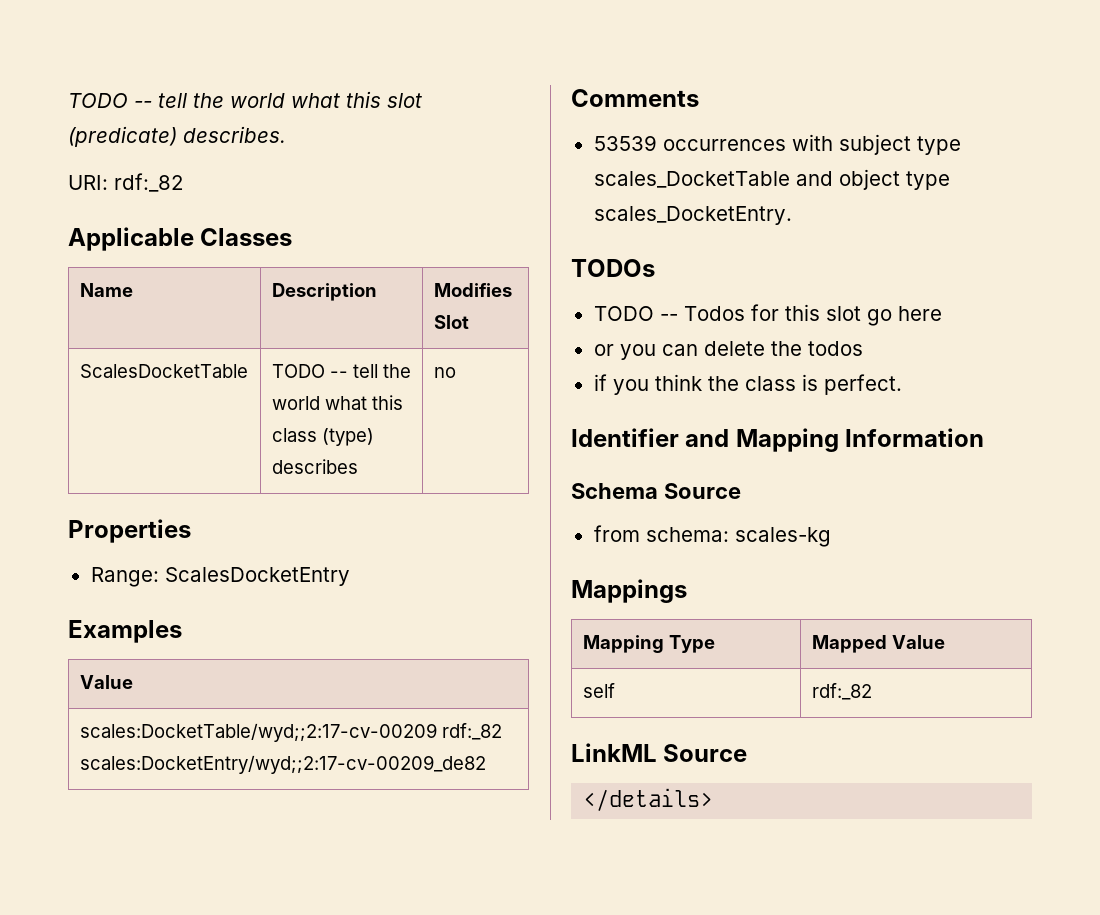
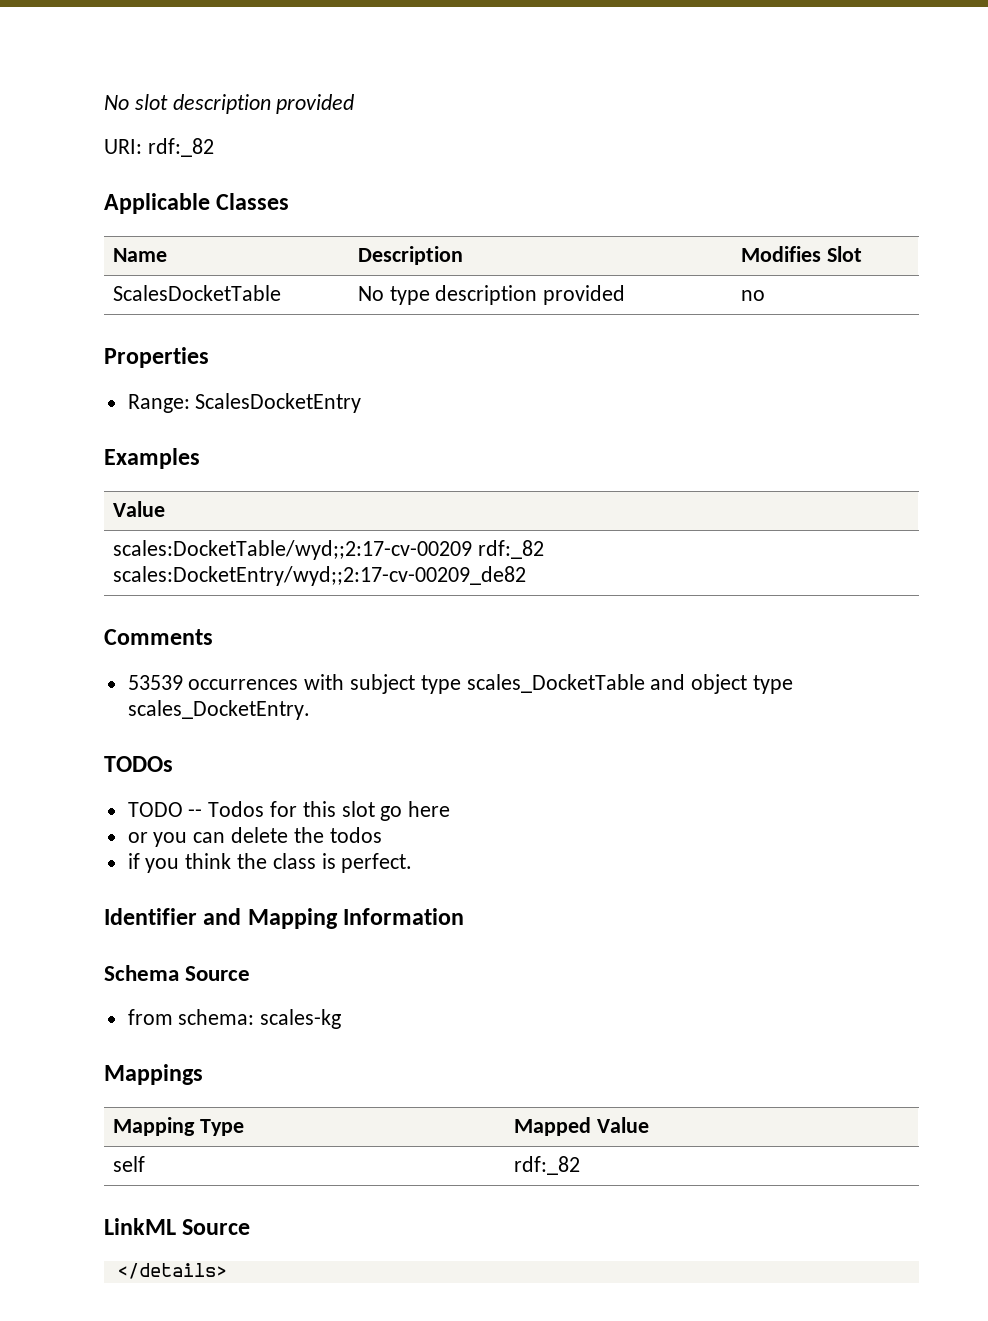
- TODO -- tell the world what this slot (predicate) describes.
+ No slot description provided
- ScalesDocketTable | TODO -- tell the world what this class (type) describes | no
+ ScalesDocketTable | No type description provided | no

